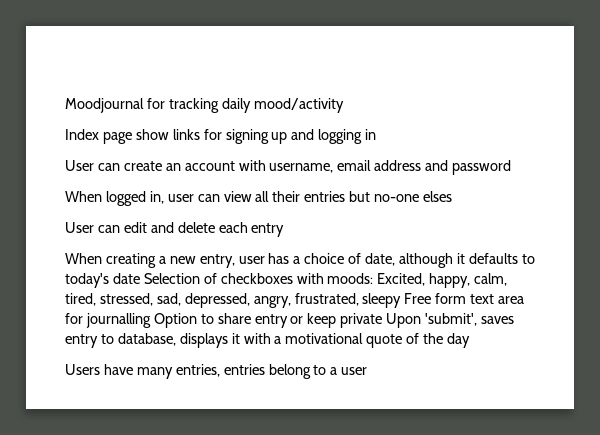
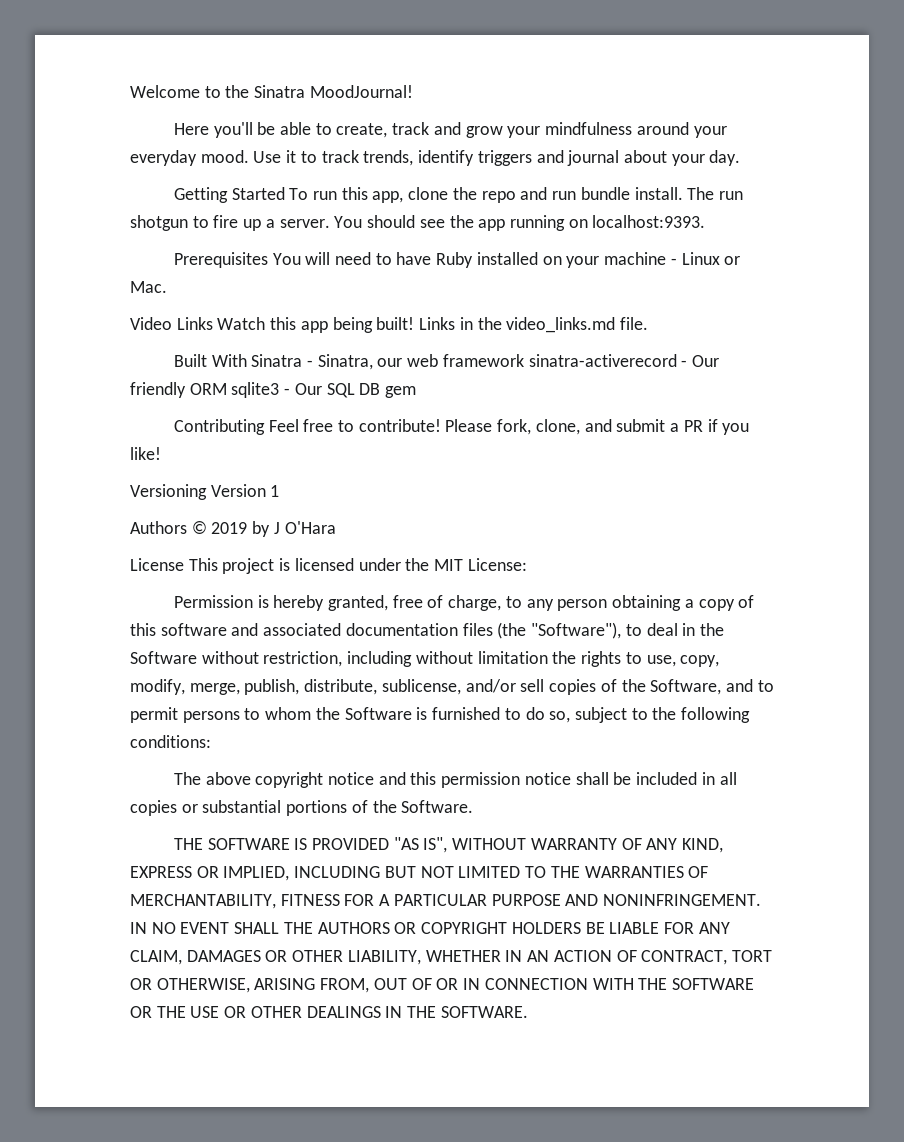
- Moodjournal for tracking daily mood/activity
- Index page show links for signing up and logging in
- User can create an account with username, email address and password
- When logged in, user can view all their entries but no-one elses
- User can edit and delete each entry
- When creating a new entry, user has a choice of date, although it defaults to today's date Selection of checkboxes with moods: Excited, happy, calm, tired, stressed, sad, depressed, angry, frustrated, sleepy Free form text area for journalling Option to share entry or keep private Upon 'submit', saves entry to database, displays it with a motivational quote of the day
- Users have many entries, entries belong to a user
+ Welcome to the Sinatra MoodJournal!
+ Here you'll be able to create, track and grow your mindfulness around your everyday mood. Use it to track trends, identify triggers and journal about your day.
+ Getting Started To run this app, clone the repo and run bundle install. The run shotgun to fire up a server. You should see the app running on localhost:9393.
+ Prerequisites You will need to have Ruby installed on your machine - Linux or Mac.
+ Video Links Watch this app being built! Links in the video_links.md file.
+ Built With Sinatra - Sinatra, our web framework sinatra-activerecord - Our friendly ORM sqlite3 - Our SQL DB gem
+ Contributing Feel free to contribute! Please fork, clone, and submit a PR if you like!
+ Versioning Version 1
+ Authors © 2019 by J O'Hara
+ License This project is licensed under the MIT License:
+ Permission is hereby granted, free of charge, to any person obtaining a copy of this software and associated documentation files (the "Software"), to deal in the Software without restriction, including without limitation the rights to use, copy, modify, merge, publish, distribute, sublicense, and/or sell copies of the Software, and to permit persons to whom the Software is furnished to do so, subject to the following conditions:
+ The above copyright notice and this permission notice shall be included in all copies or substantial portions of the Software.
+ THE SOFTWARE IS PROVIDED "AS IS", WITHOUT WARRANTY OF ANY KIND, EXPRESS OR IMPLIED, INCLUDING BUT NOT LIMITED TO THE WARRANTIES OF MERCHANTABILITY, FITNESS FOR A PARTICULAR PURPOSE AND NONINFRINGEMENT. IN NO EVENT SHALL THE AUTHORS OR COPYRIGHT HOLDERS BE LIABLE FOR ANY CLAIM, DAMAGES OR OTHER LIABILITY, WHETHER IN AN ACTION OF CONTRACT, TORT OR OTHERWISE, ARISING FROM, OUT OF OR IN CONNECTION WITH THE SOFTWARE OR THE USE OR OTHER DEALINGS IN THE SOFTWARE.

